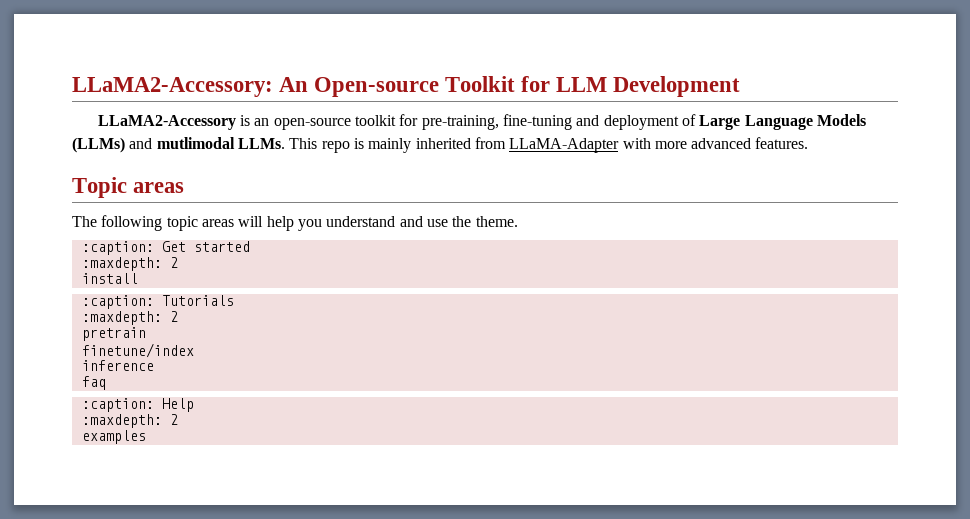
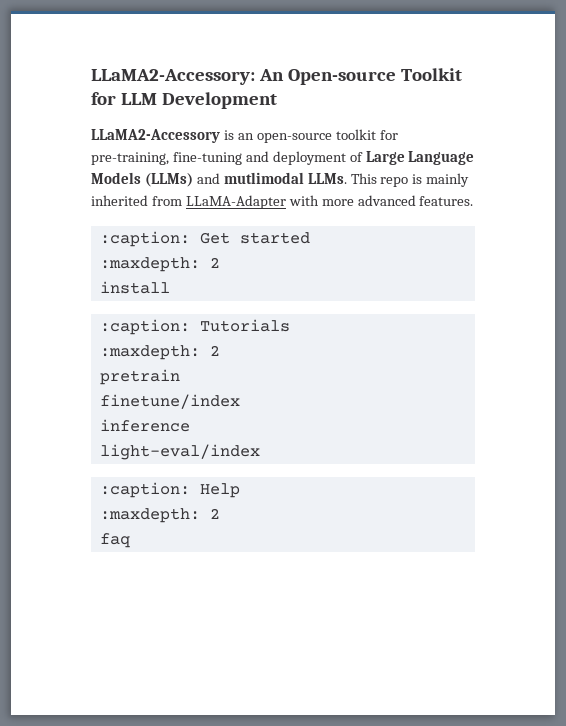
- Topic areas
- The following topic areas will help you understand and use the theme.
- faq
+ light-eval/index
- examples
+ faq

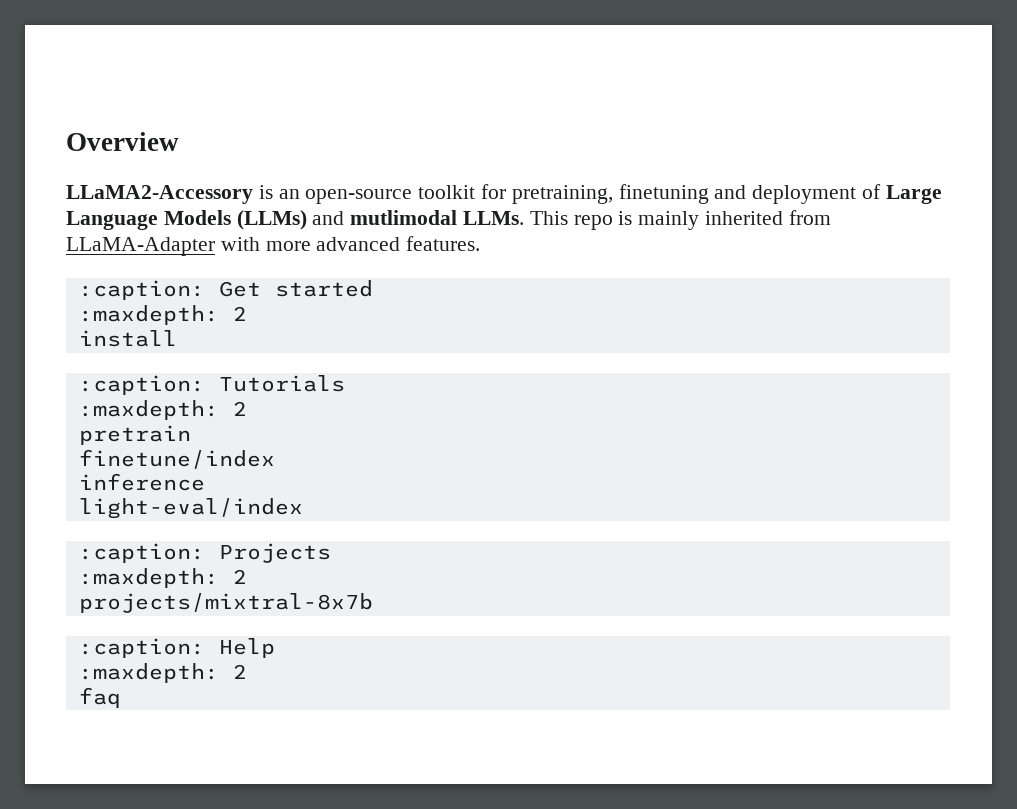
- LLaMA2-Accessory: An Open-source Toolkit for LLM Development
+ Overview
- LLaMA2-Accessory is an open-source toolkit for pre-training, fine-tuning and deployment of Large Language Models (LLMs) and mutlimodal LLMs.
+ LLaMA2-Accessory is an open-source toolkit for pretraining, finetuning and deployment of Large Language Models (LLMs) and mutlimodal LLMs.
+ :caption: Projects
+ :maxdepth: 2
+ projects/mixtral-8x7b

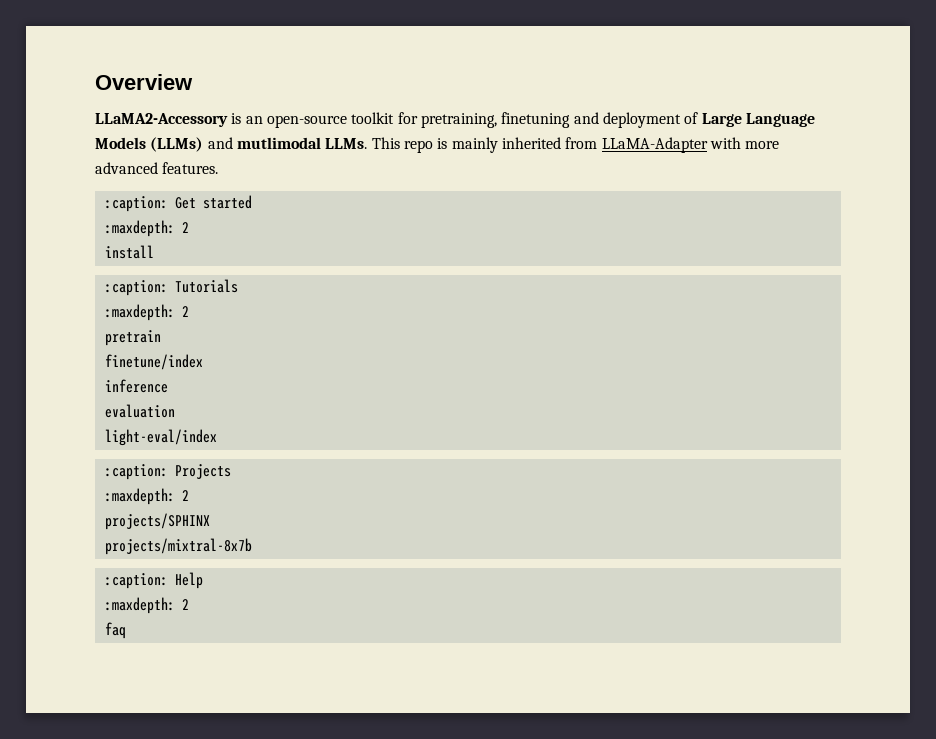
+ evaluation
+ projects/SPHINX

